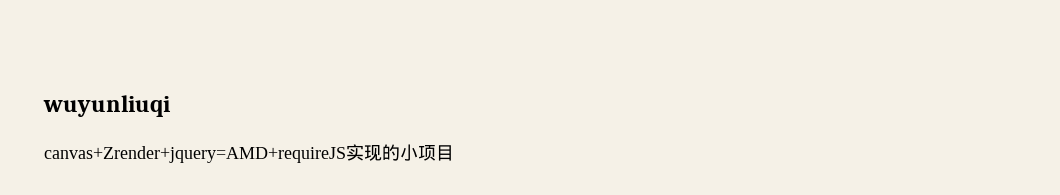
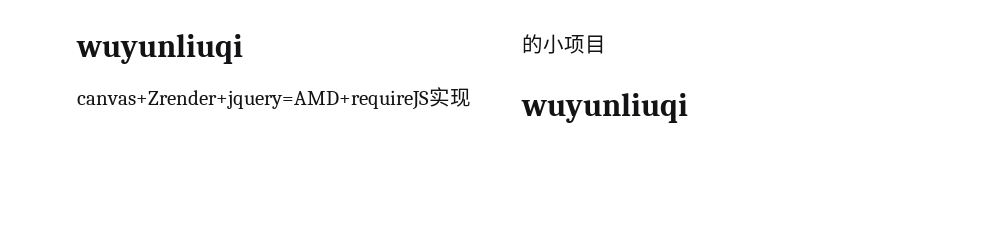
  canvas+Zrender+jquery=AMD+requireJS实现的小项目
+ wuyunliuqi

